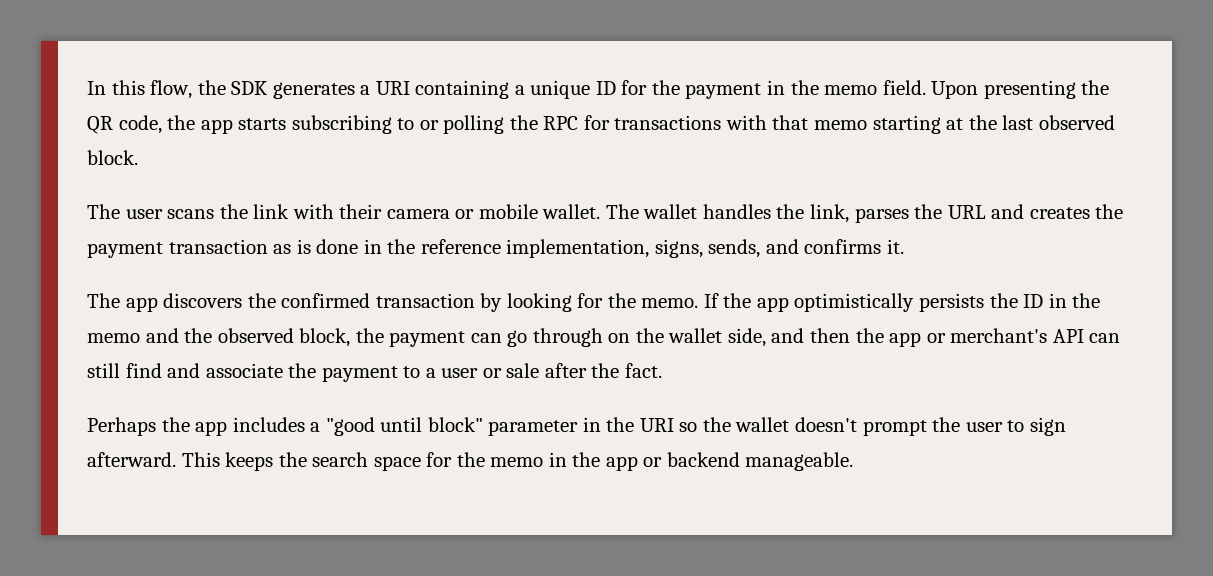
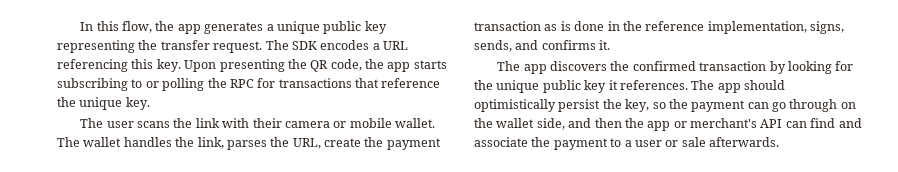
- In this flow, the SDK generates a URI containing a unique ID for the payment in the memo field.
+ In this flow, the app generates a unique public key representing the transfer request. The SDK encodes a URL referencing this key.
- Upon presenting the QR code, the app starts subscribing to or polling the RPC for transactions with that memo starting at the last observed block.
+ Upon presenting the QR code, the app starts subscribing to or polling the RPC for transactions that reference the unique key.
- The wallet handles the link, parses the URL and creates the payment transaction as is done in the reference implementation, signs, sends, and confirms it.
+ The wallet handles the link, parses the URL, create the payment transaction as is done in the reference implementation, signs, sends, and confirms it.
- The app discovers the confirmed transaction by looking for the memo. If the app optimistically persists the ID in the memo and the observed block, the payment can go through on the wallet side, and then the app or merchant's API can still find and associate the payment to a user or sale after the fact.
- Perhaps the app includes a "good until block" parameter in the URI so the wallet doesn't prompt the user to sign afterward. This keeps the search space for the memo in the app or backend manageable.
+ The app discovers the confirmed transaction by looking for the unique public key it references. The app should optimistically persist the key, so the payment can go through on the wallet side, and then the app or merchant's API can find and associate the payment to a user or sale afterwards.

